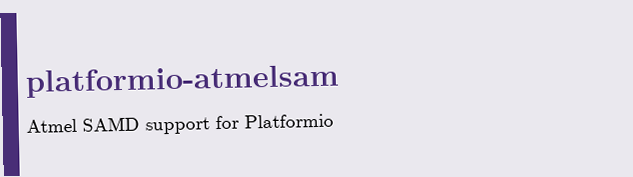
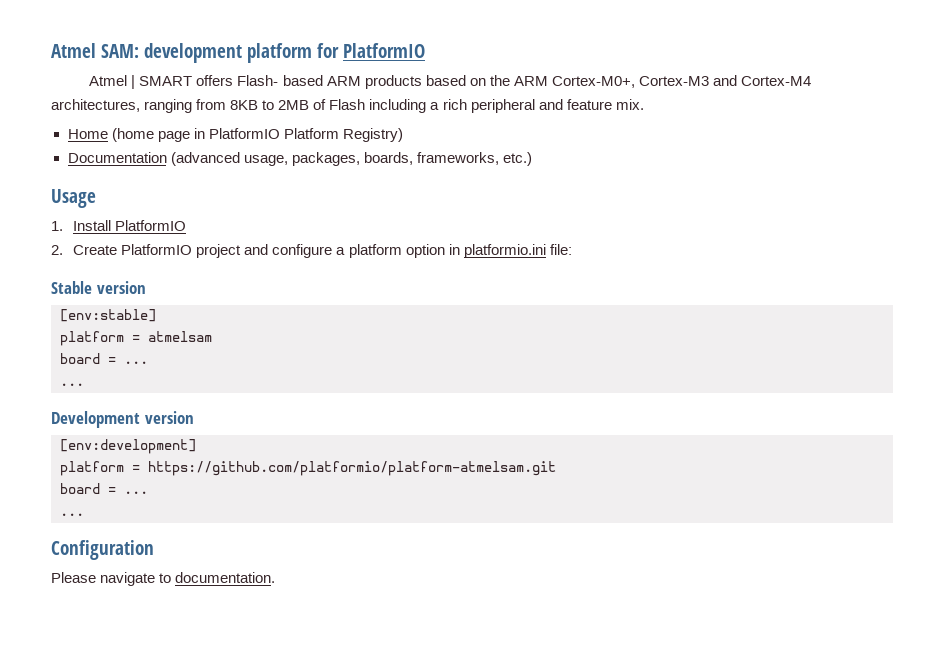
- platformio-atmelsam
- Atmel SAMD support for Platformio
+ Atmel SAM: development platform for PlatformIO
+ Atmel | SMART offers Flash- based ARM products based on the ARM Cortex-M0+, Cortex-M3 and Cortex-M4 architectures, ranging from 8KB to 2MB of Flash including a rich peripheral and feature mix.
+ Home (home page in PlatformIO Platform Registry)
+ Documentation (advanced usage, packages, boards, frameworks, etc.)
+ Usage
+ 1. Install PlatformIO
+ 2. Create PlatformIO project and configure a platform option in platformio.ini file:
+ Stable version
+ [env:stable]
+ platform = atmelsam
+ board = ...
+ ...
+ Development version
+ [env:development]
+ platform = https://github.com/platformio/platform-atmelsam.git
+ board = ...
+ ...
+ Configuration
+ Please navigate to documentation.

